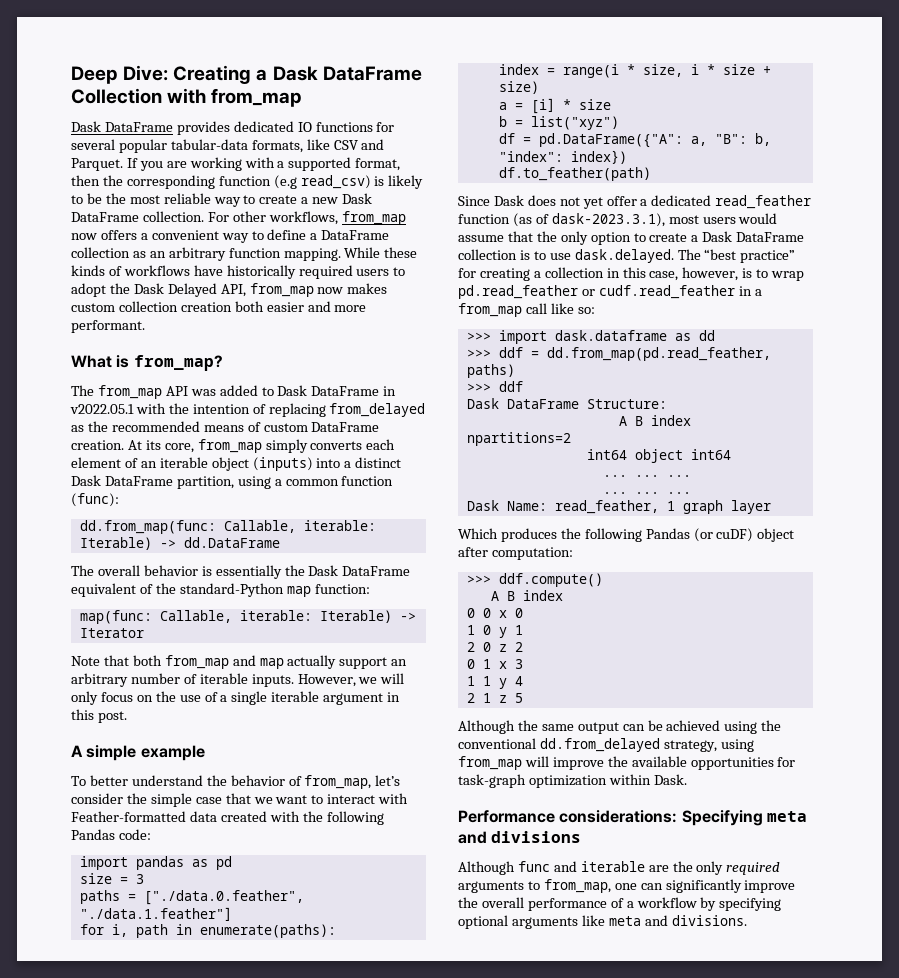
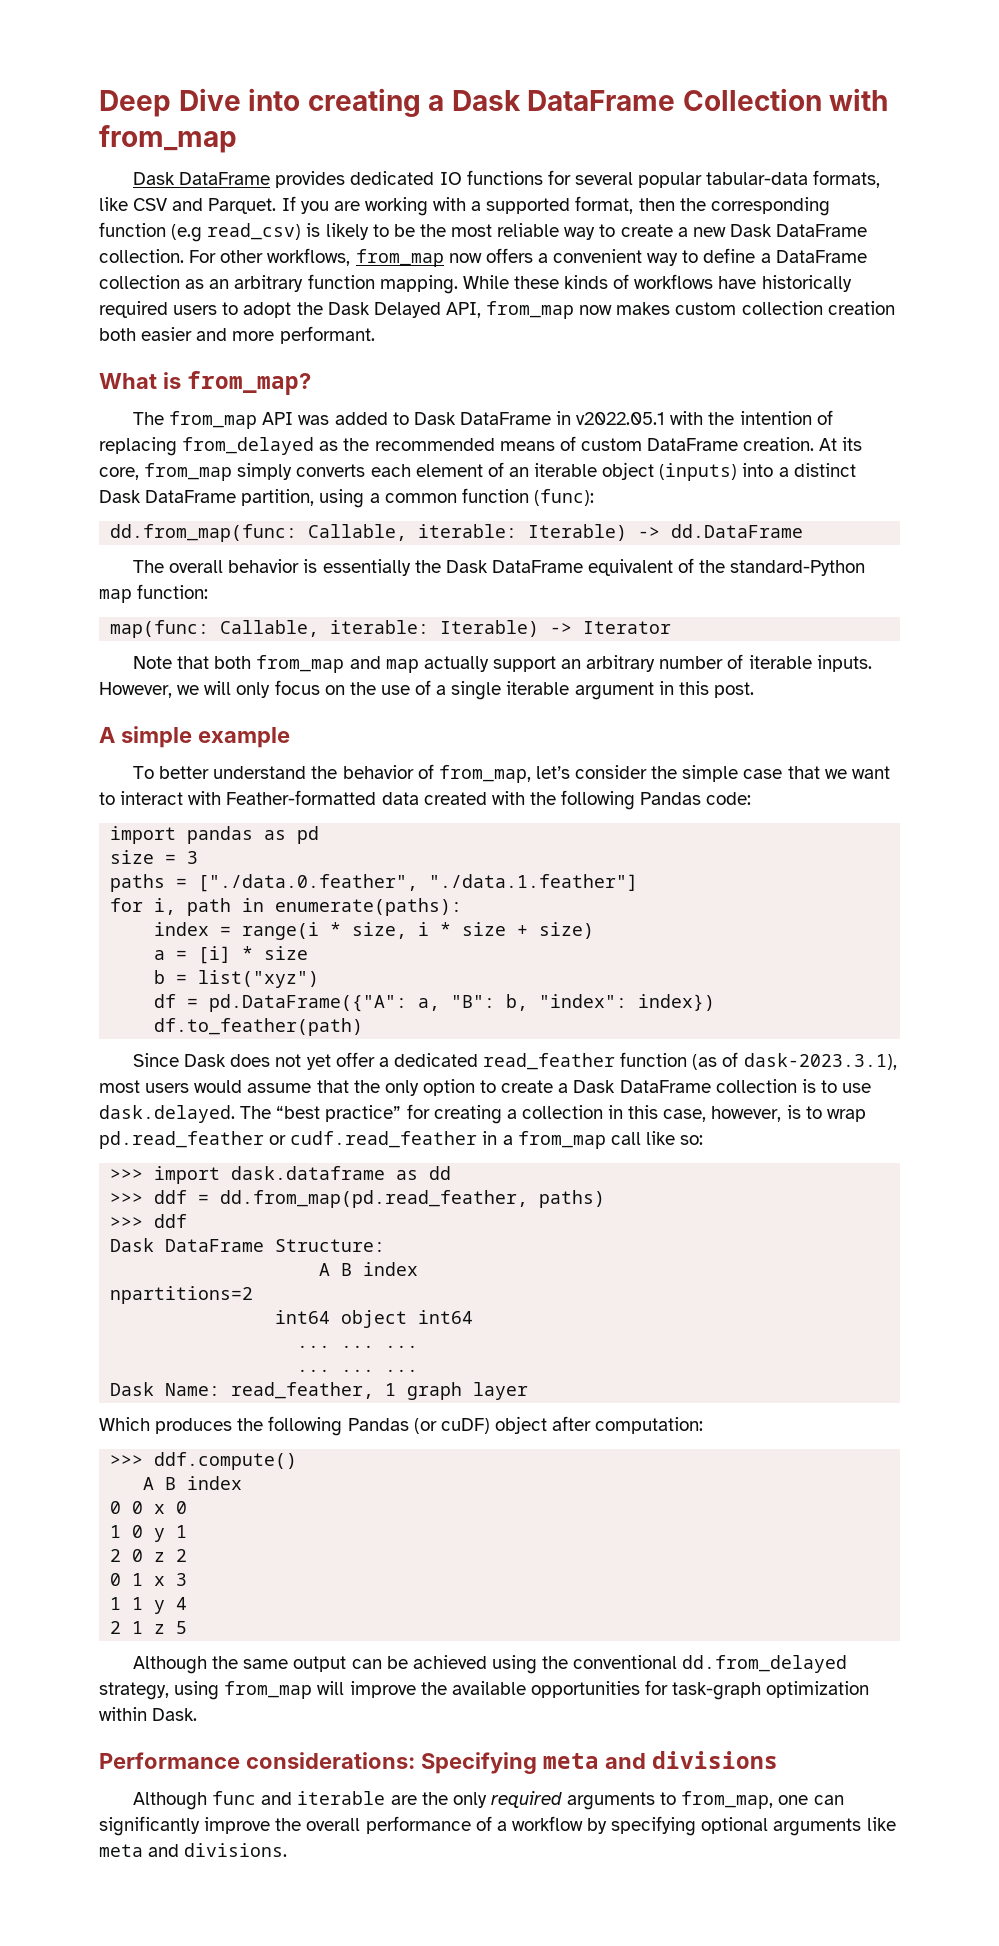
- Deep Dive: Creating a Dask DataFrame Collection with from_map
+ Deep Dive into creating a Dask DataFrame Collection with from_map

